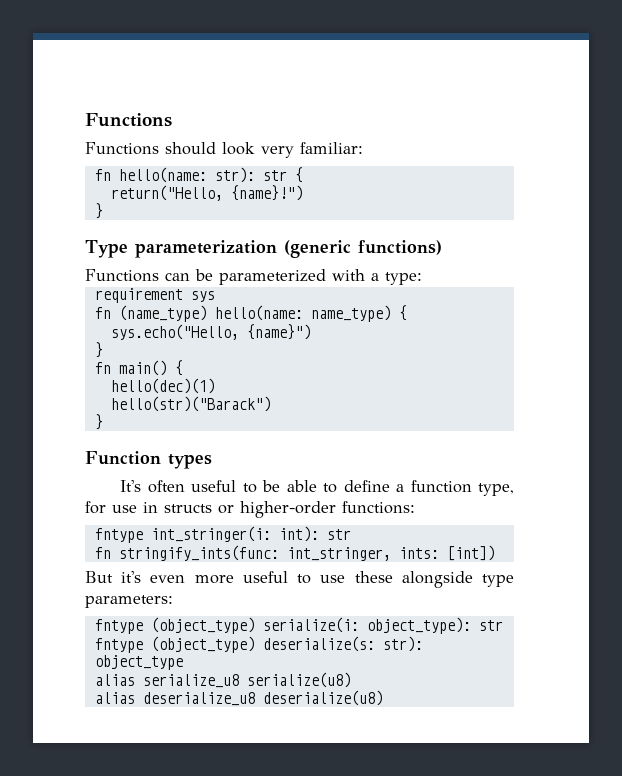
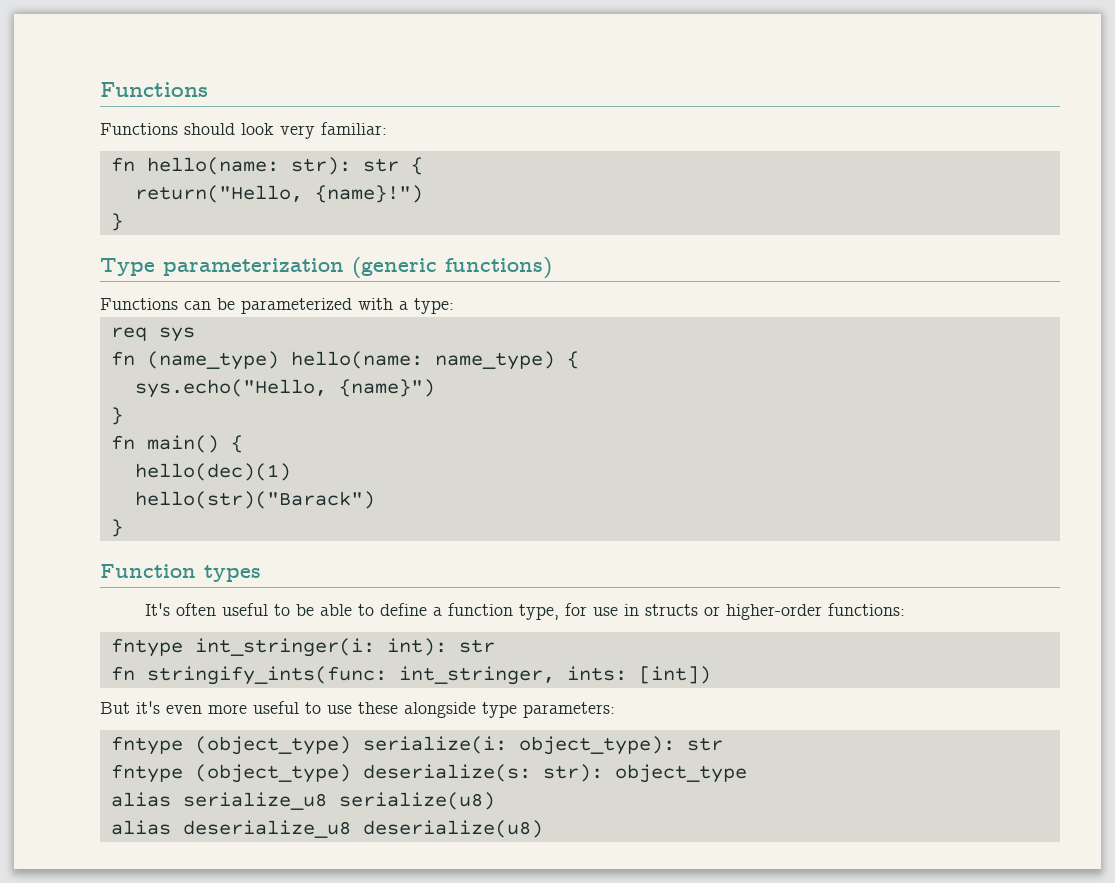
- requirement sys
+ req sys

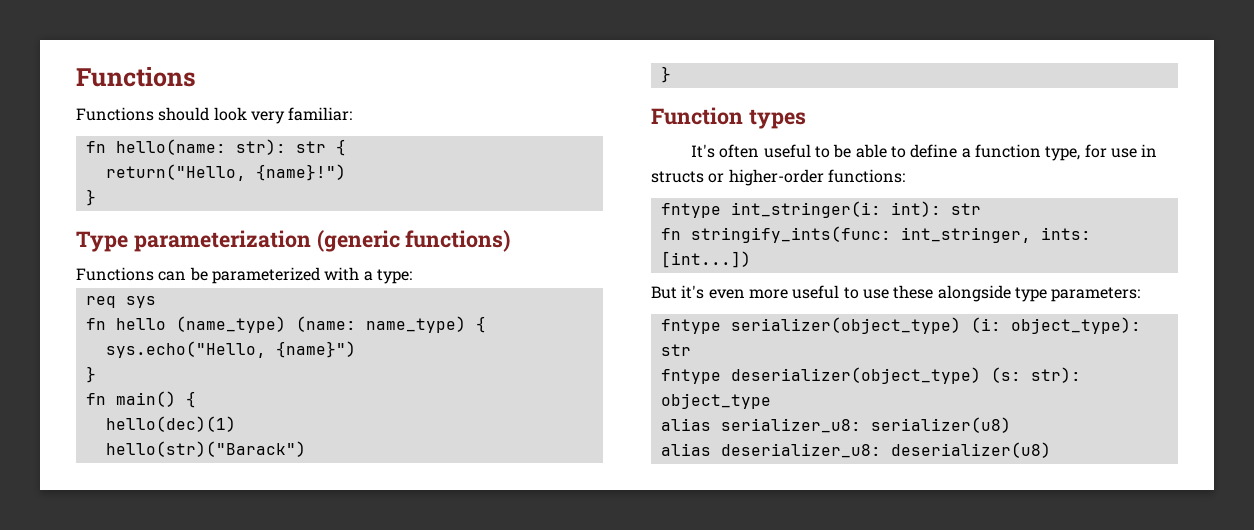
- fn (name_type) hello(name: name_type) {
+ fn hello (name_type) (name: name_type) {
- fn stringify_ints(func: int_stringer, ints: [int])
+ fn stringify_ints(func: int_stringer, ints: [int...])
- fntype (object_type) serialize(i: object_type): str
+ fntype serializer(object_type) (i: object_type): str
- fntype (object_type) deserialize(s: str): object_type
+ fntype deserializer(object_type) (s: str): object_type
- alias serialize_u8 serialize(u8)
- alias deserialize_u8 deserialize(u8)
+ alias serializer_u8: serializer(u8)
+ alias deserializer_u8: deserializer(u8)

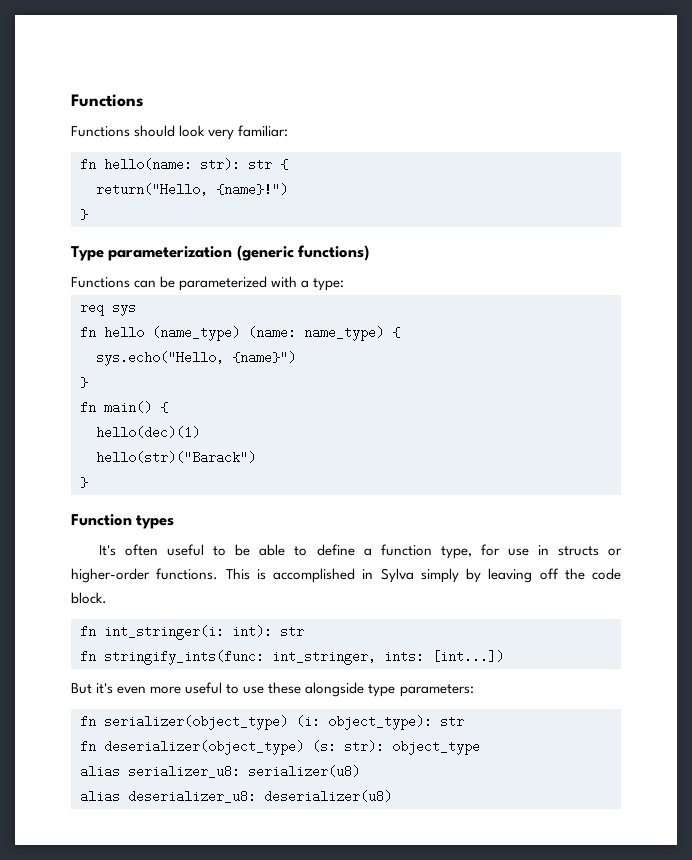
- It's often useful to be able to define a function type, for use in structs or higher-order functions:
- fntype int_stringer(i: int): str
+ It's often useful to be able to define a function type, for use in structs or higher-order functions. This is accomplished in Sylva simply by leaving off the code block.
+ fn int_stringer(i: int): str
- fntype serializer(object_type) (i: object_type): str
+ fn serializer(object_type) (i: object_type): str
- fntype deserializer(object_type) (s: str): object_type
+ fn deserializer(object_type) (s: str): object_type

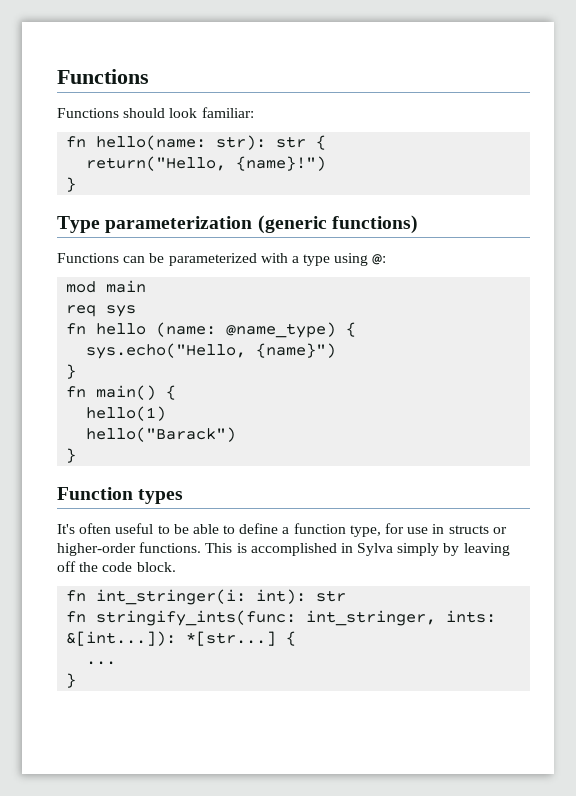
- Functions should look very familiar:
+ Functions should look familiar:
- Functions can be parameterized with a type:
+ Functions can be parameterized with a type using @:
+ mod main
- fn hello (name_type) (name: name_type) {
+ fn hello (name: @name_type) {
- hello(dec)(1)
- hello(str)("Barack")
+ hello(1)
+ hello("Barack")
- fn stringify_ints(func: int_stringer, ints: [int...])
- But it's even more useful to use these alongside type parameters:
- fn serializer(object_type) (i: object_type): str
- fn deserializer(object_type) (s: str): object_type
- alias serializer_u8: serializer(u8)
- alias deserializer_u8: deserializer(u8)
+ fn stringify_ints(func: int_stringer, ints: &[int...]): *[str...] {
+ ...
+ }

